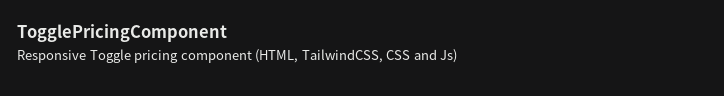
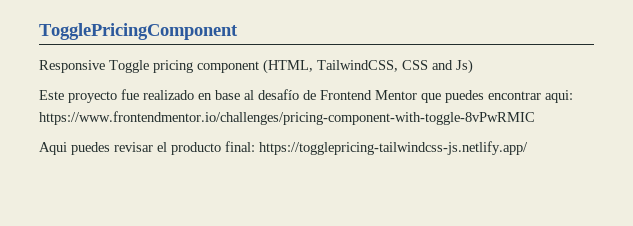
+ Este proyecto fue realizado en base al desafío de Frontend Mentor que puedes encontrar aqui: https://www.frontendmentor.io/challenges/pricing-component-with-toggle-8vPwRMIC
+ Aqui puedes revisar el producto final: https://togglepricing-tailwindcss-js.netlify.app/

